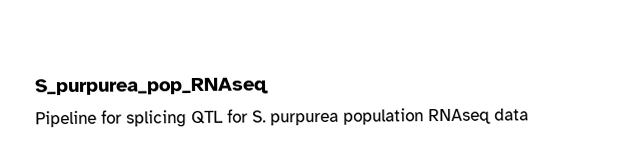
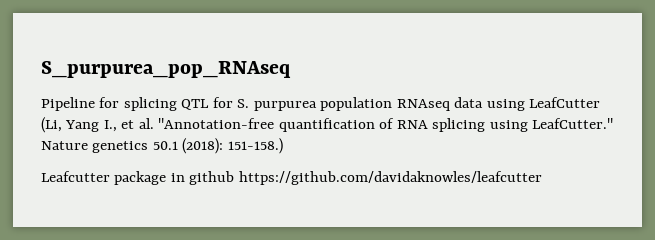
- Pipeline for splicing QTL for S. purpurea population RNAseq data
+ Pipeline for splicing QTL for S. purpurea population RNAseq data using LeafCutter (Li, Yang I., et al. "Annotation-free quantification of RNA splicing using LeafCutter." Nature genetics 50.1 (2018): 151-158.)
+ Leafcutter package in github https://github.com/davidaknowles/leafcutter

